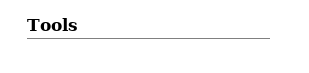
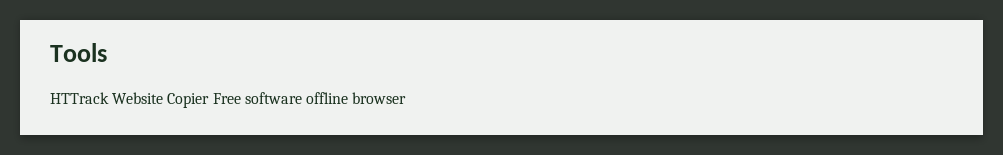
+ HTTrack Website Copier Free software offline browser

